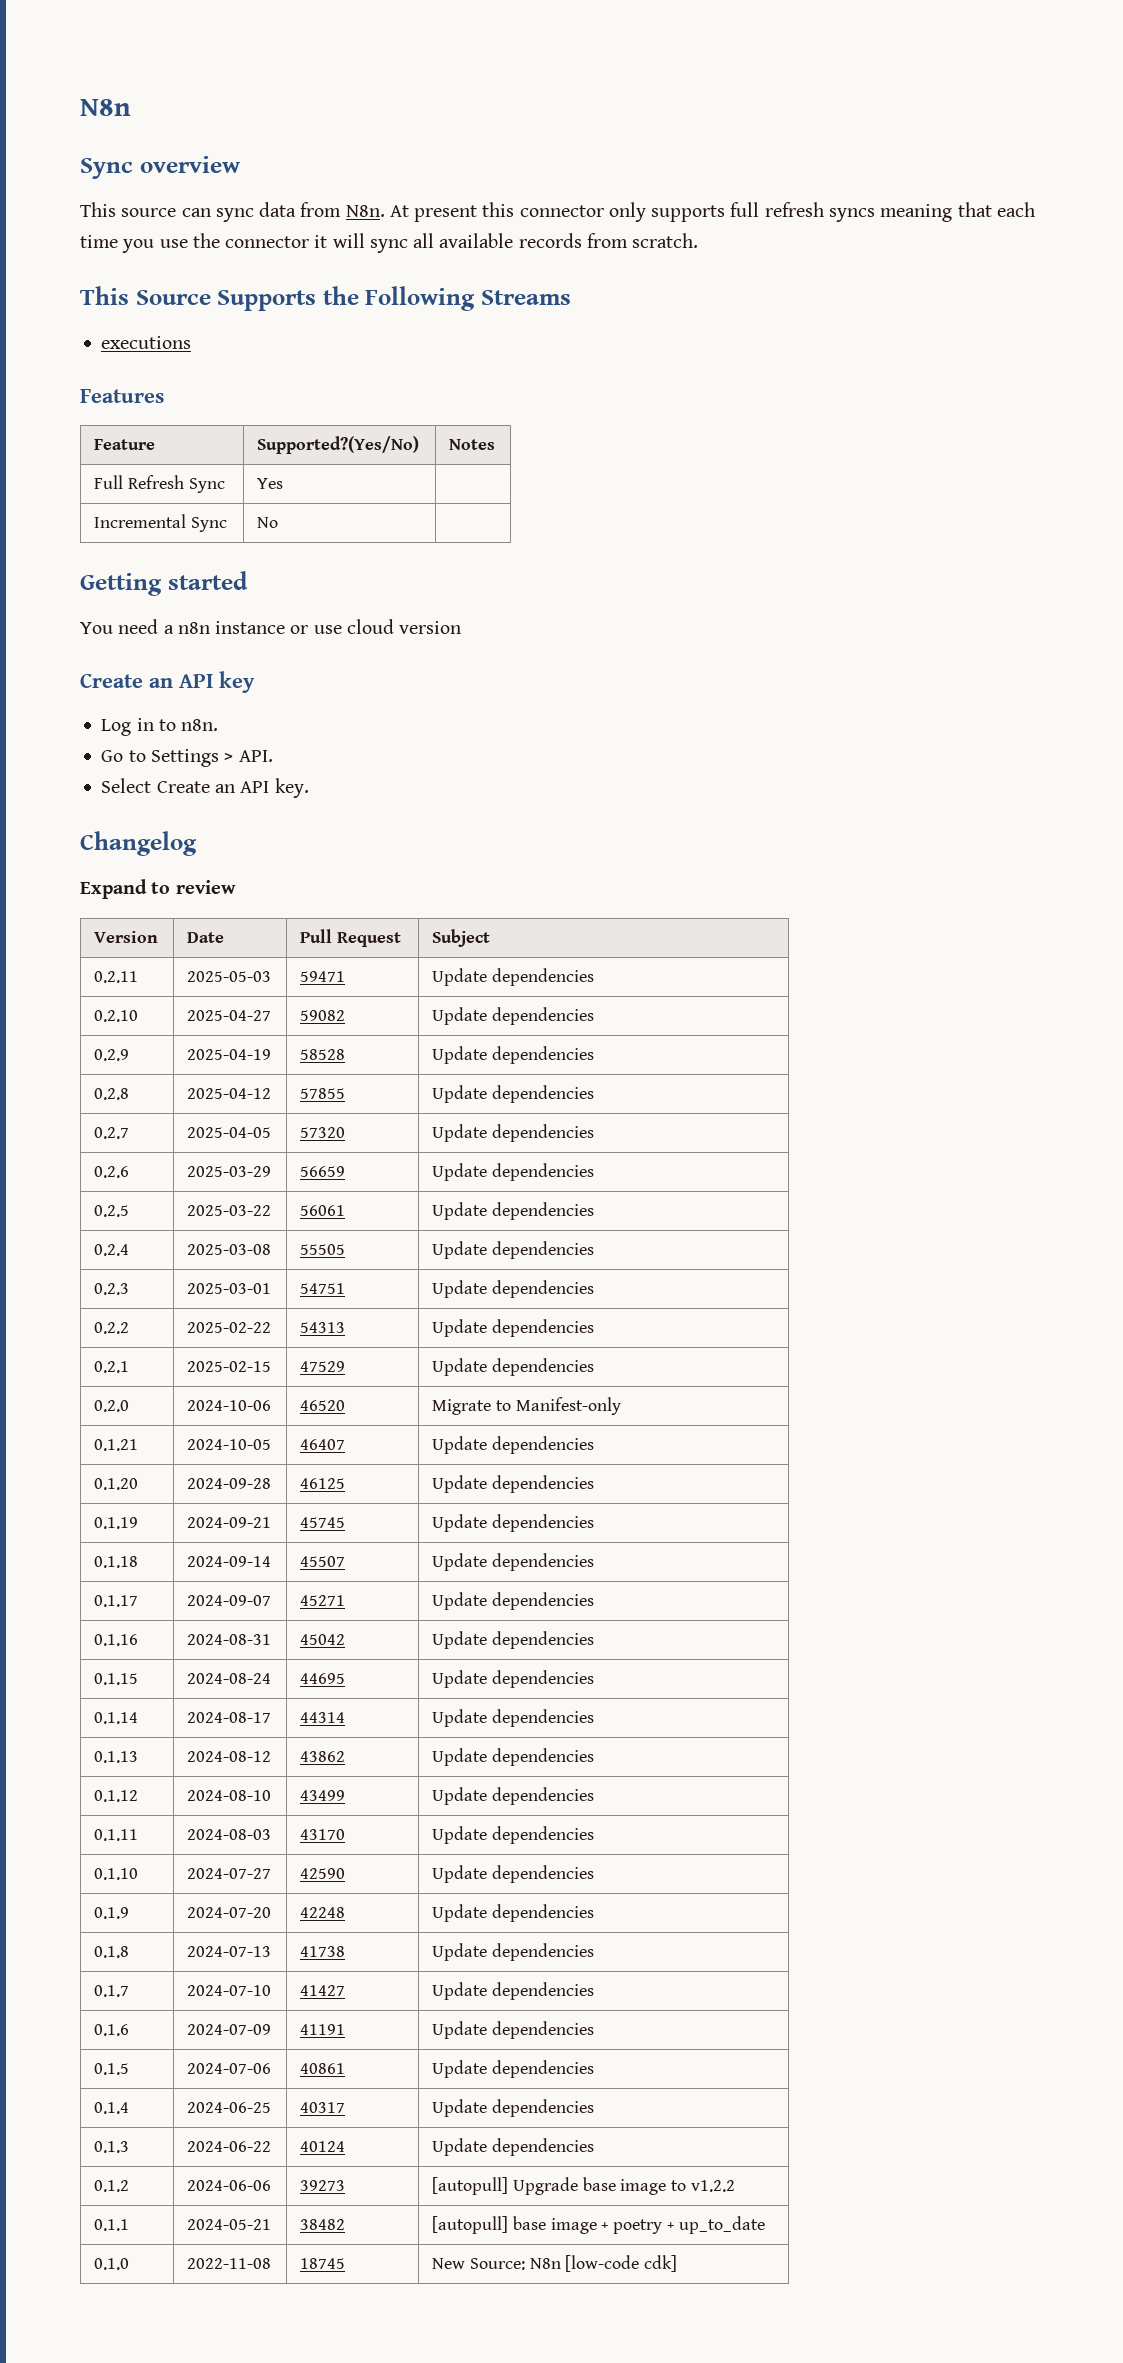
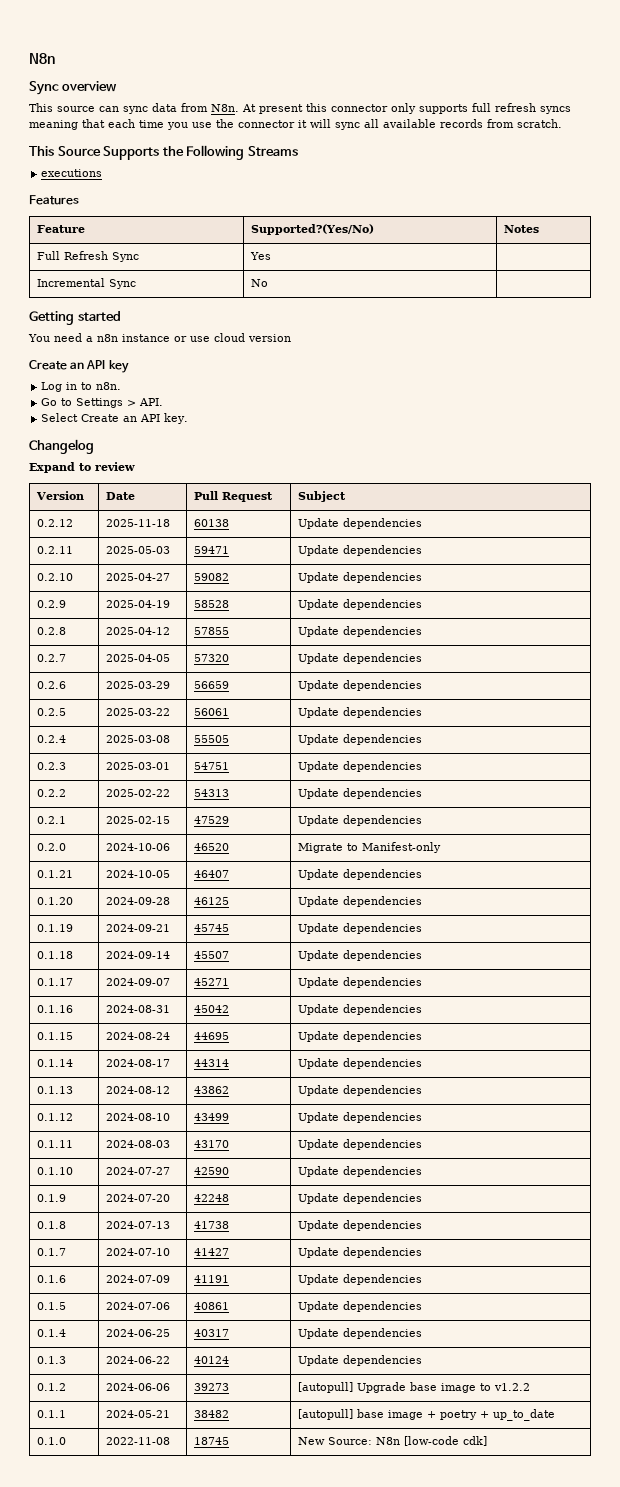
+ 0.2.12 | 2025-11-18 | 60138 | Update dependencies

